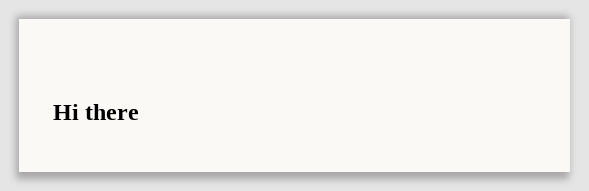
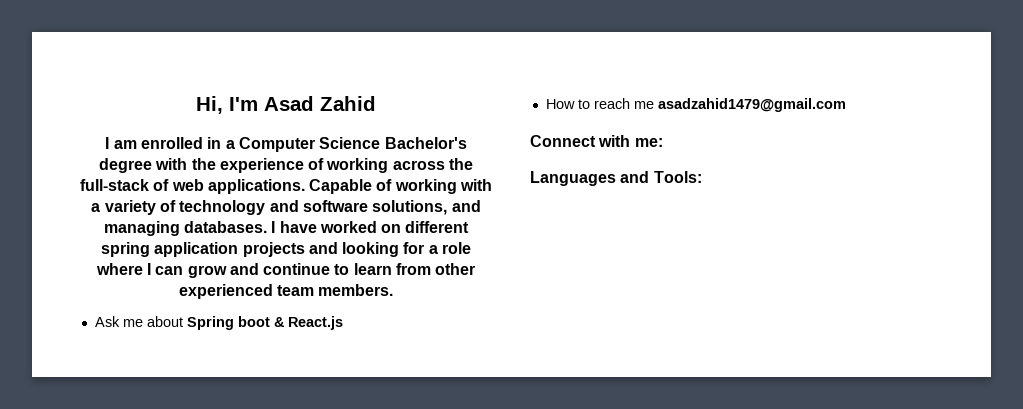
- Hi there
+ Hi, I'm Asad Zahid
+ I am enrolled in a Computer Science Bachelor's degree with the experience of working across the full-stack of web applications. Capable of working with a variety of technology and software solutions, and managing databases. I have worked on different spring application projects and looking for a role where I can grow and continue to learn from other experienced team members.
+ Ask me about Spring boot & React.js
+ How to reach me asadzahid1479@gmail.com
+ Connect with me:
+ Languages and Tools:

